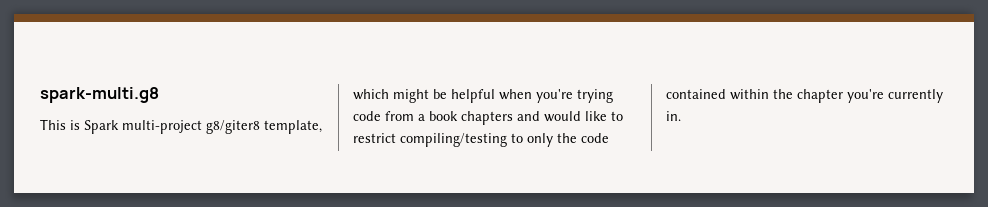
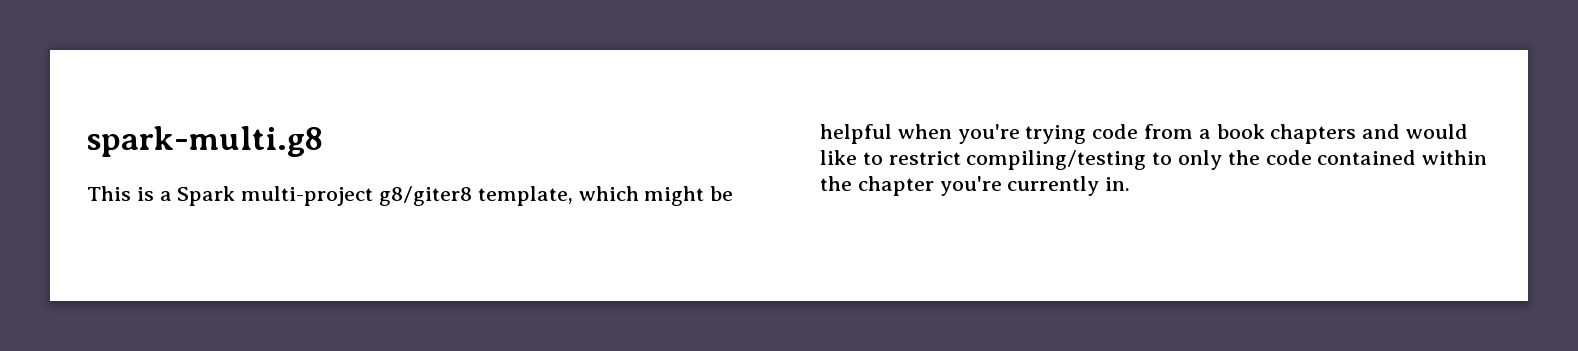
- This is Spark multi-project g8/giter8 template, which might be helpful when you're trying code from a book chapters and would like to restrict compiling/testing to only the code contained within the chapter you're currently in.
+ This is a Spark multi-project g8/giter8 template, which might be helpful when you're trying code from a book chapters and would like to restrict compiling/testing to only the code contained within the chapter you're currently in.

